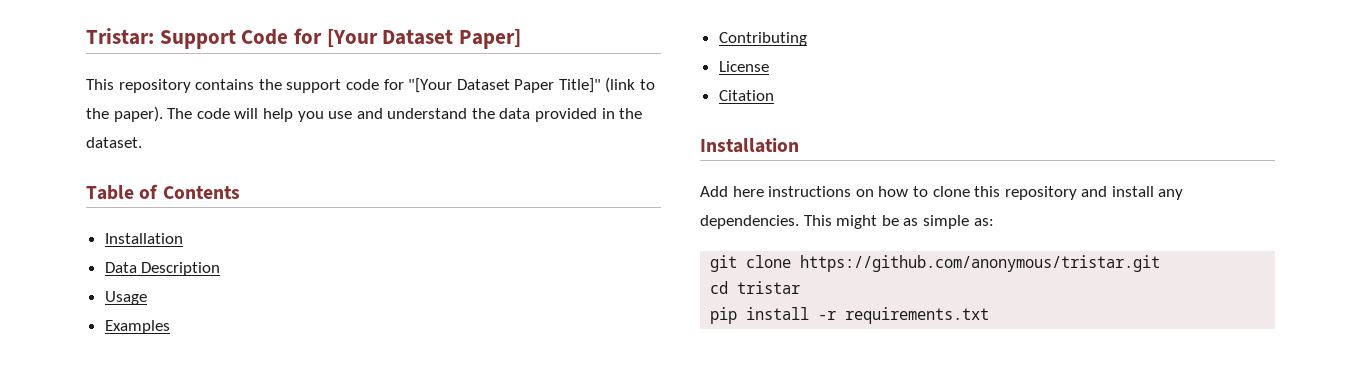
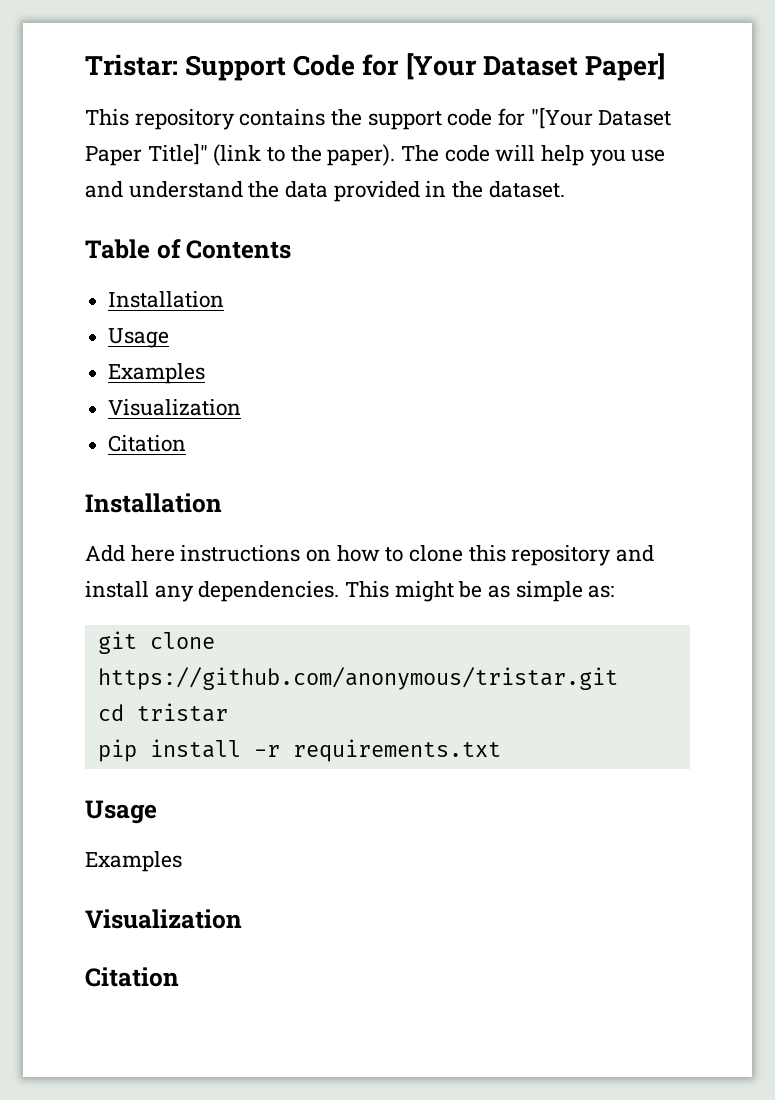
  Table of Contents
  Installation
- Data Description
  Usage
  Examples
- Contributing
- License
+ Visualization
  pip install -r requirements.txt
+ Usage
+ Examples
+ Visualization
+ Citation

